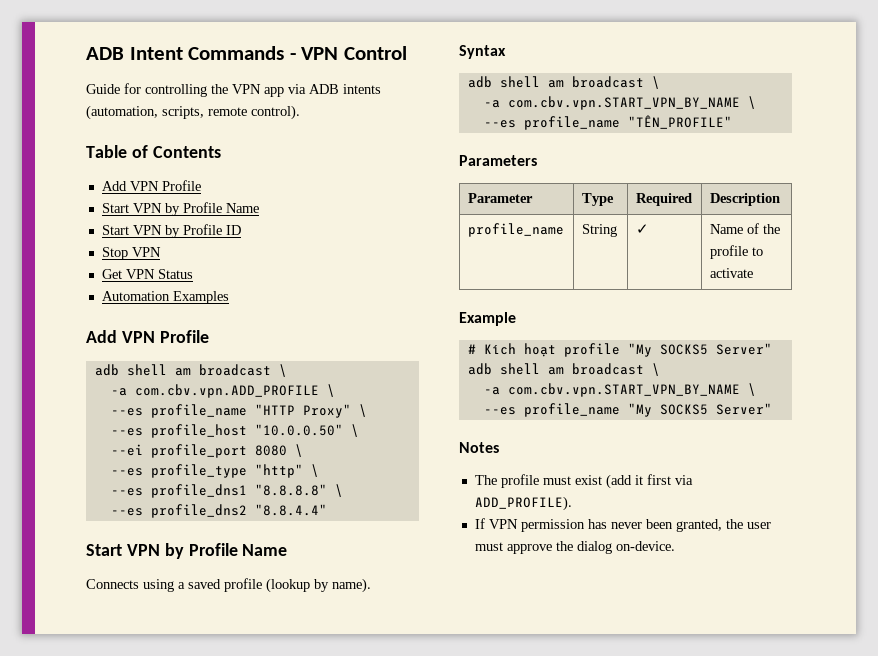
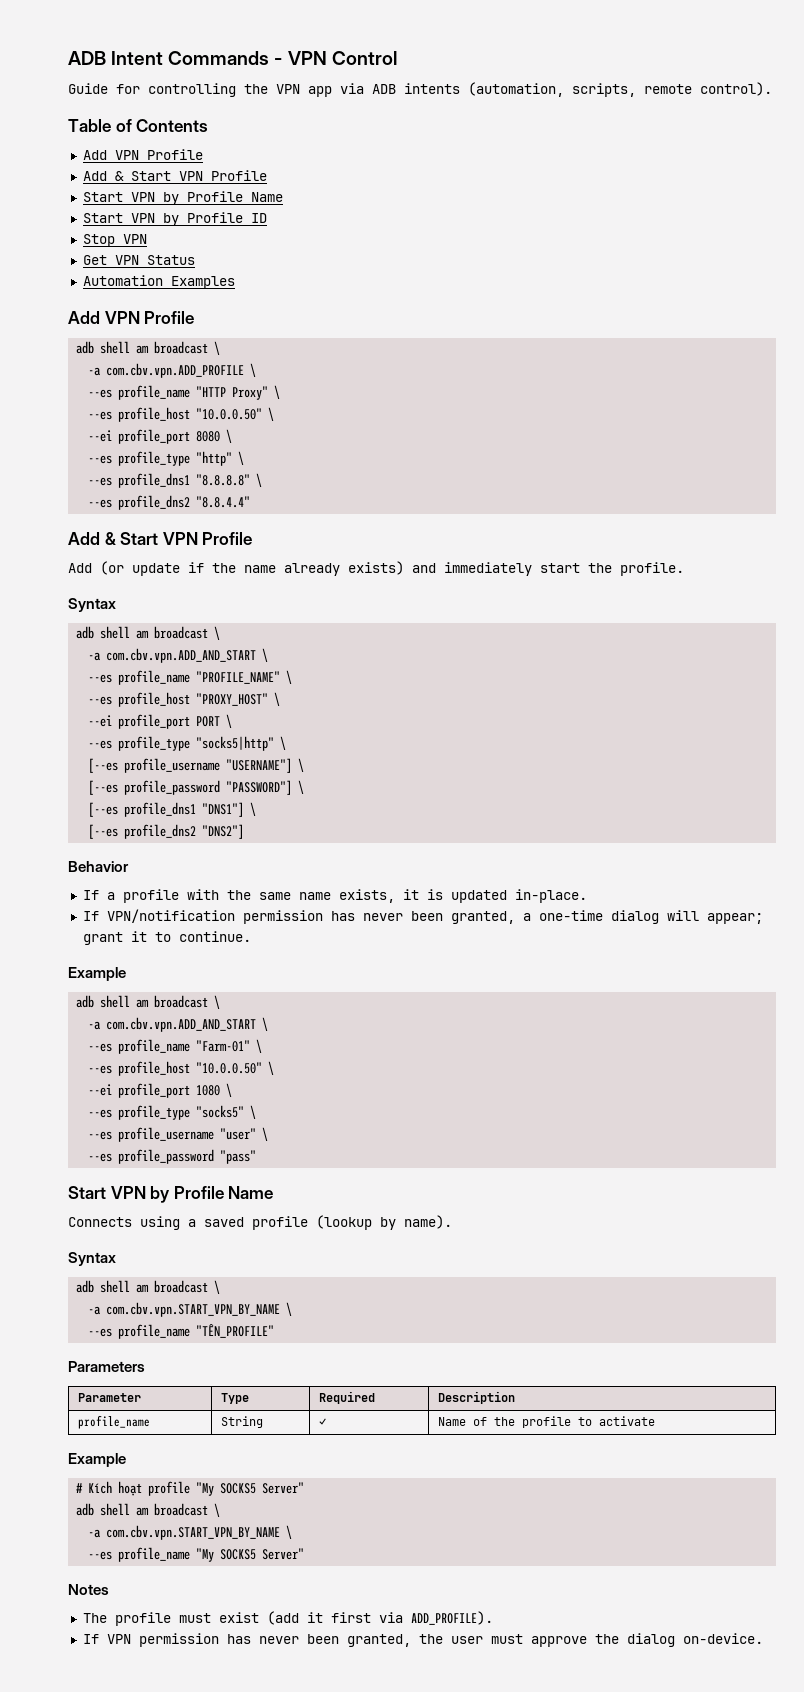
  Table of Contents
  Add VPN Profile
+ Add & Start VPN Profile
  --es profile_dns2 "8.8.4.4"
+ Add & Start VPN Profile
+ Add (or update if the name already exists) and immediately start the profile.
+ Syntax
+ adb shell am broadcast \
+ -a com.cbv.vpn.ADD_AND_START \
+ --es profile_name "PROFILE_NAME" \
+ --es profile_host "PROXY_HOST" \
+ --ei profile_port PORT \
+ --es profile_type "socks5|http" \
+ [--es profile_username "USERNAME"] \
+ [--es profile_password "PASSWORD"] \
+ [--es profile_dns1 "DNS1"] \
+ [--es profile_dns2 "DNS2"]
+ Behavior
+ If a profile with the same name exists, it is updated in-place.
+ If VPN/notification permission has never been granted, a one-time dialog will appear; grant it to continue.
+ Example
+ adb shell am broadcast \
+ -a com.cbv.vpn.ADD_AND_START \
+ --es profile_name "Farm-01" \
+ --es profile_host "10.0.0.50" \
+ --ei profile_port 1080 \
+ --es profile_type "socks5" \
+ --es profile_username "user" \
+ --es profile_password "pass"

